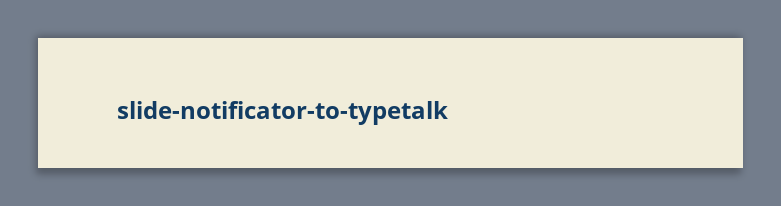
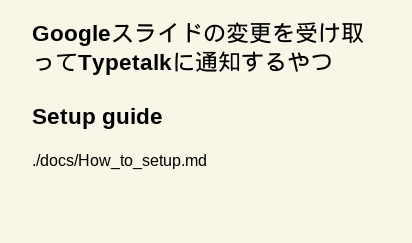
- slide-notificator-to-typetalk
+ Googleスライドの変更を受け取ってTypetalkに通知するやつ
+ Setup guide
+ ./docs/How_to_setup.md

